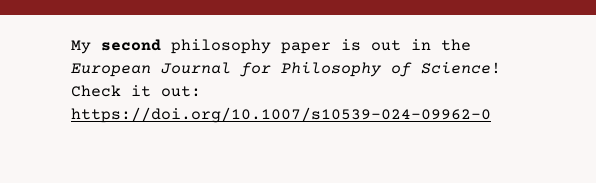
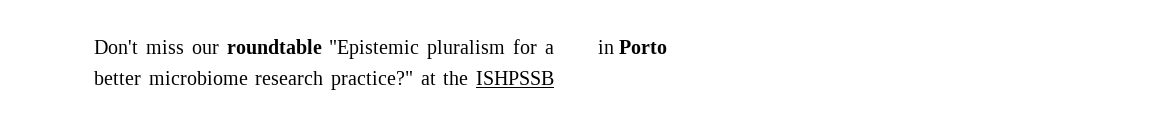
- My second philosophy paper is out in the European Journal for Philosophy of Science! Check it out: https://doi.org/10.1007/s10539-024-09962-0
+ Don't miss our roundtable "Epistemic pluralism for a better microbiome research practice?" at the ISHPSSB in Porto

